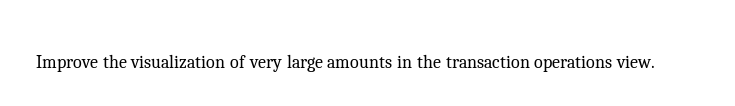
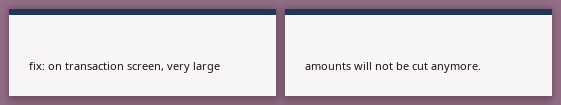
- Improve the visualization of very large amounts in the transaction operations view.
+ fix: on transaction screen, very large amounts will not be cut anymore.

